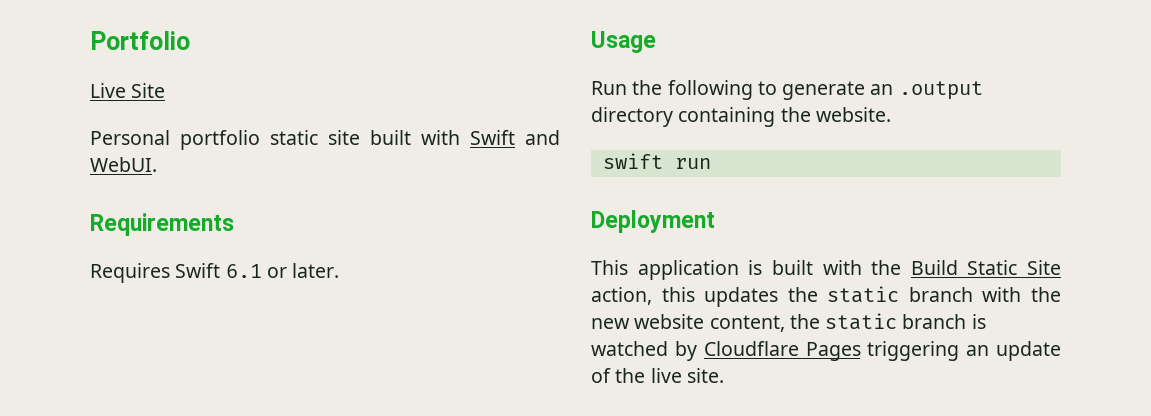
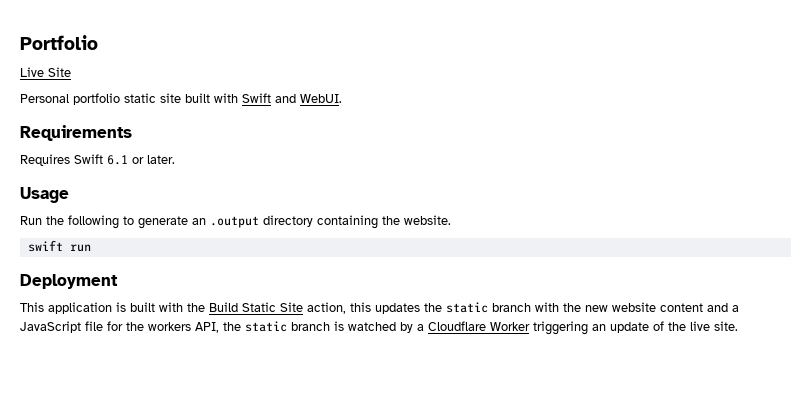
- This application is built with the Build Static Site action, this updates the static branch with the new website content, the static branch is watched by Cloudflare Pages triggering an update of the live site.
+ This application is built with the Build Static Site action, this updates the static branch with the new website content and a JavaScript file for the workers API, the static branch is watched by a Cloudflare Worker triggering an update of the live site.

